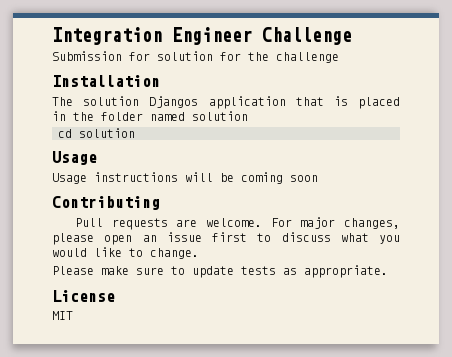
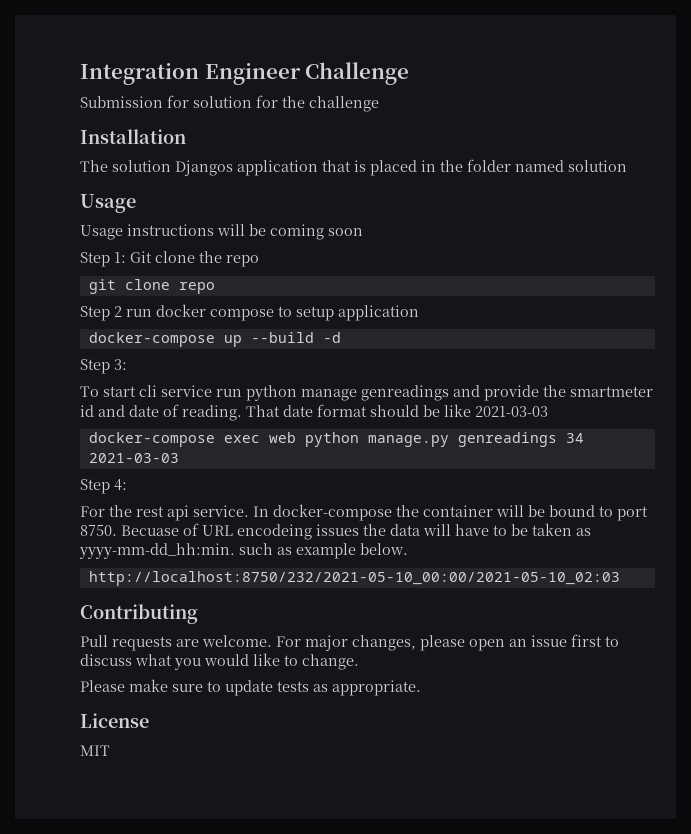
- cd solution
+ Step 1: Git clone the repo
+ git clone repo
+ Step 2 run docker compose to setup application
+ docker-compose up --build -d
+ Step 3:
+ To start cli service run python manage genreadings and provide the smartmeter id and date of reading. That date format should be like 2021-03-03
+ docker-compose exec web python manage.py genreadings 34 2021-03-03
+ Step 4:
+ For the rest api service. In docker-compose the container will be bound to port 8750. Becuase of URL encodeing issues the data will have to be taken as yyyy-mm-dd_hh:min. such as example below.
+ http://localhost:8750/232/2021-05-10_00:00/2021-05-10_02:03

